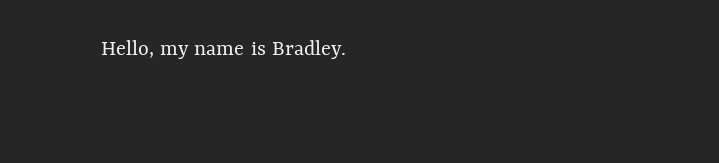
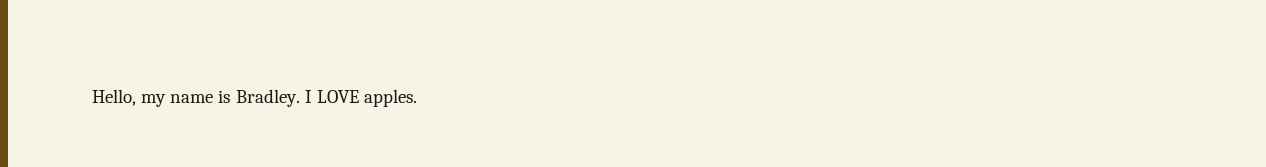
+ I LOVE apples.

